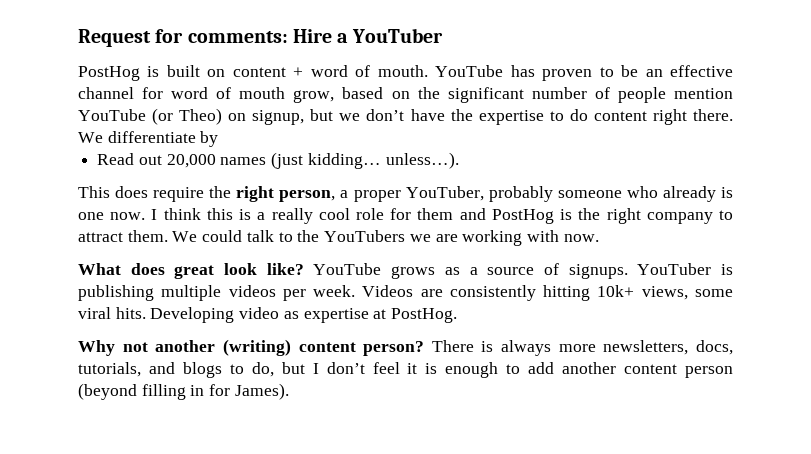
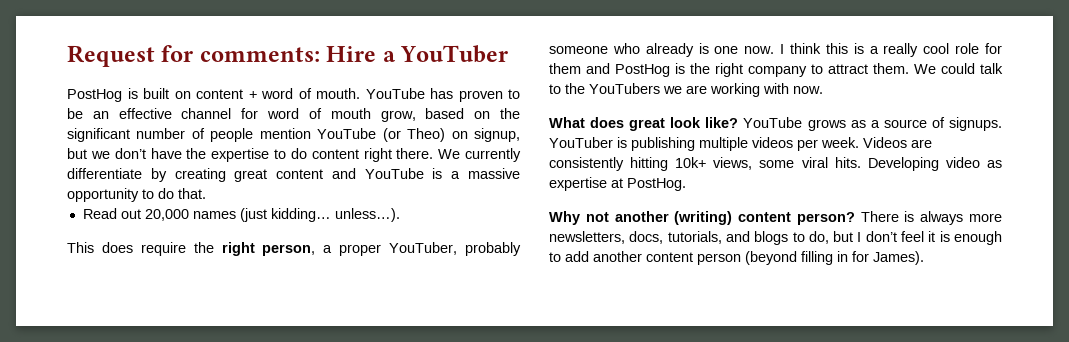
- We differentiate by
+ We currently differentiate by creating great content and YouTube is a massive opportunity to do that.

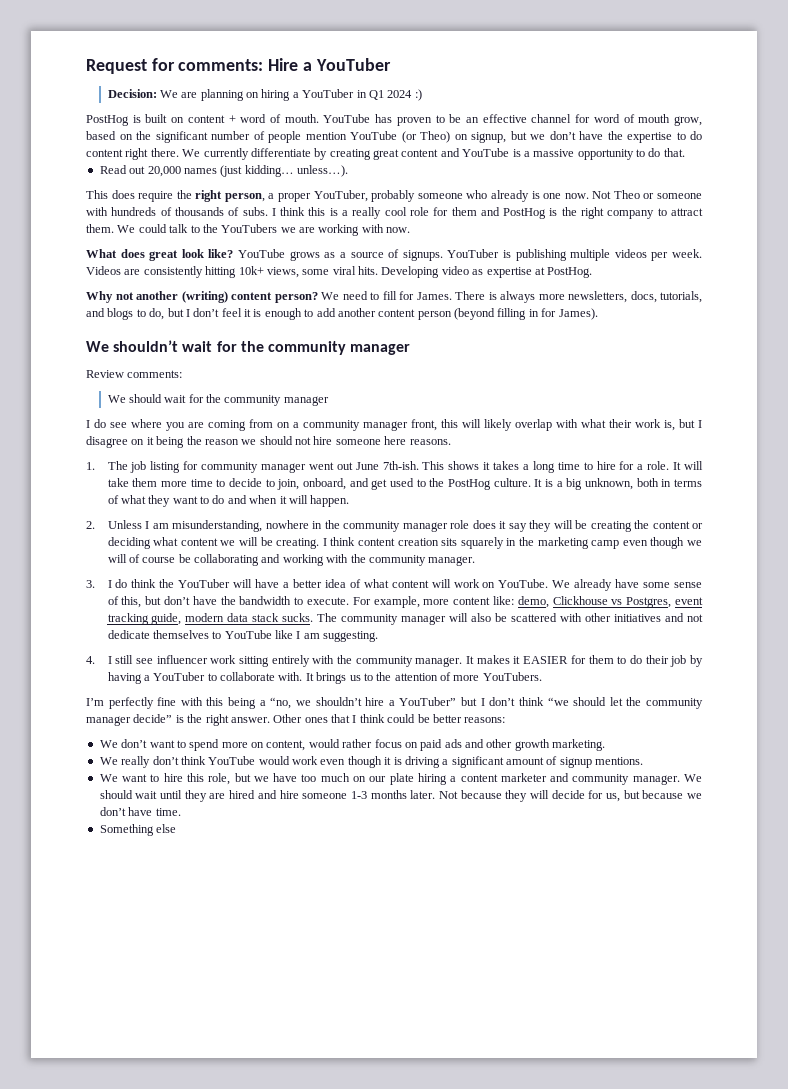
+ Decision: We are planning on hiring a YouTuber in Q1 2024 :)
+ Not Theo or someone with hundreds of thousands of subs.
+ We need to fill for James.
+ We shouldn’t wait for the community manager
+ Review comments:
+ We should wait for the community manager
+ I do see where you are coming from on a community manager front, this will likely overlap with what their work is, but I disagree on it being the reason we should not hire someone here reasons.
+ 1. The job listing for community manager went out June 7th-ish. This shows it takes a long time to hire for a role. It will take them more time to decide to join, onboard, and get used to the PostHog culture. It is a big unknown, both in terms of what they want to do and when it will happen.
+ 2. Unless I am misunderstanding, nowhere in the community manager role does it say they will be creating the content or deciding what content we will be creating. I think content creation sits squarely in the marketing camp even though we will of course be collaborating and working with the community manager.
+ 3. I do think the YouTuber will have a better idea of what content will work on YouTube. We already have some sense of this, but don’t have the bandwidth to execute. For example, more content like: demo, Clickhouse vs Postgres, event tracking guide, modern data stack sucks. The community manager will also be scattered with other initiatives and not dedicate themselves to YouTube like I am suggesting.
+ 4. I still see influencer work sitting entirely with the community manager. It makes it EASIER for them to do their job by having a YouTuber to collaborate with. It brings us to the attention of more YouTubers.
+ I’m perfectly fine with this being a “no, we shouldn’t hire a YouTuber” but I don’t think “we should let the community manager decide” is the right answer. Other ones that I think could be better reasons:
+ We don’t want to spend more on content, would rather focus on paid ads and other growth marketing.
+ We really don’t think YouTube would work even though it is driving a significant amount of signup mentions.
+ We want to hire this role, but we have too much on our plate hiring a content marketer and community manager. We should wait until they are hired and hire someone 1-3 months later. Not because they will decide for us, but because we don’t have time.
+ Something else

